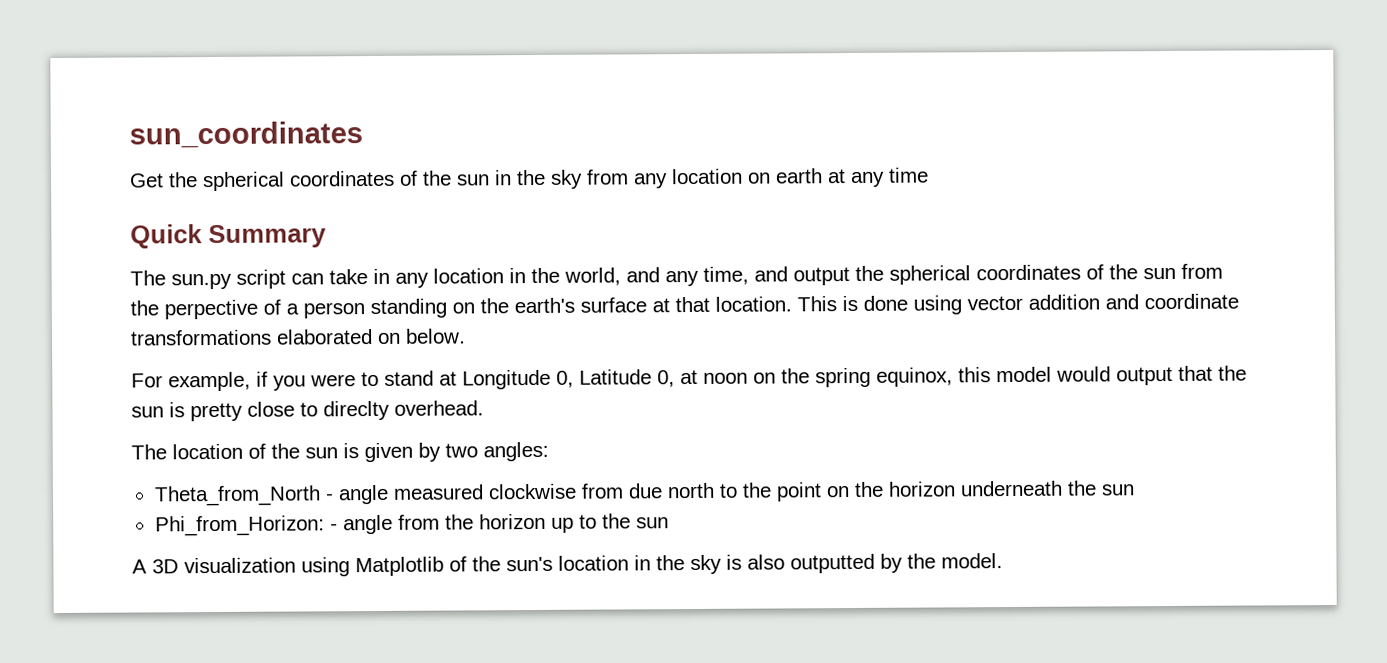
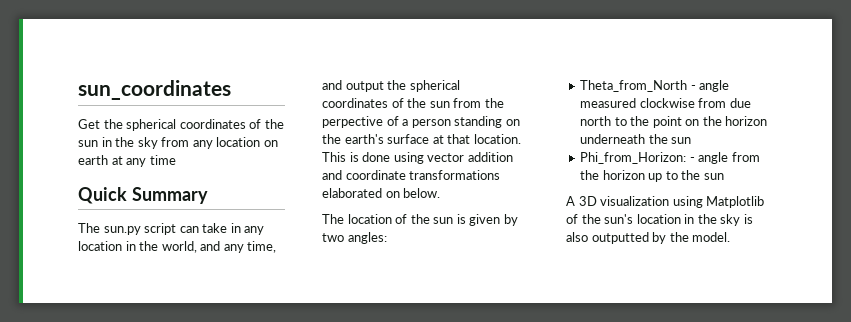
- For example, if you were to stand at Longitude 0, Latitude 0, at noon on the spring equinox, this model would output that the sun is pretty close to direclty overhead.

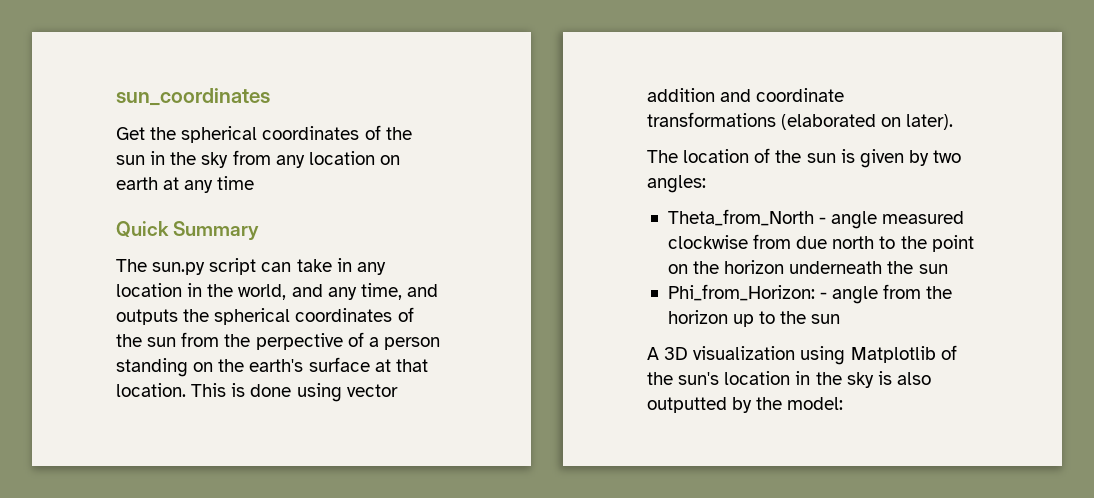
- The sun.py script can take in any location in the world, and any time, and output the spherical coordinates of the sun from the perpective of a person standing on the earth's surface at that location.
+ The sun.py script can take in any location in the world, and any time, and outputs the spherical coordinates of the sun from the perpective of a person standing on the earth's surface at that location.
- This is done using vector addition and coordinate transformations elaborated on below.
+ This is done using vector addition and coordinate transformations (elaborated on later).
- A 3D visualization using Matplotlib of the sun's location in the sky is also outputted by the model.
+ A 3D visualization using Matplotlib of the sun's location in the sky is also outputted by the model:

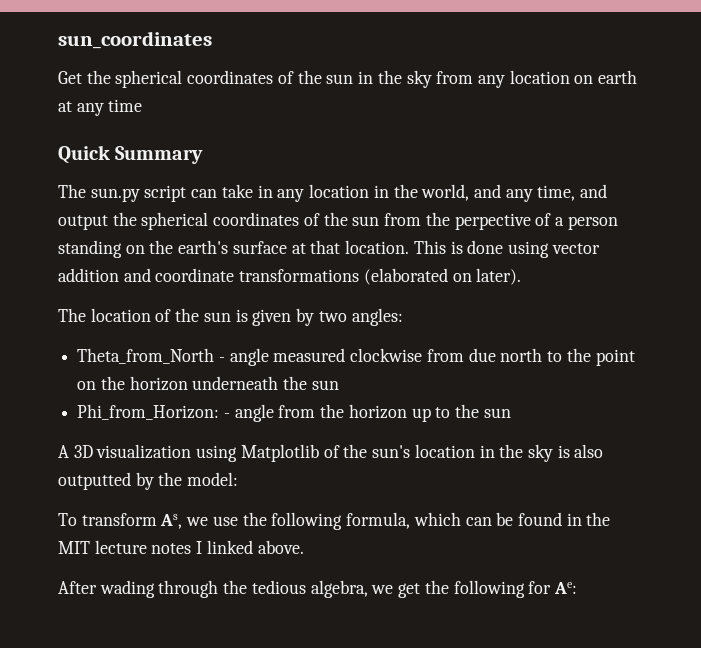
- The sun.py script can take in any location in the world, and any time, and outputs the spherical coordinates of the sun from the perpective of a person standing on the earth's surface at that location.
+ The sun.py script can take in any location in the world, and any time, and output the spherical coordinates of the sun from the perpective of a person standing on the earth's surface at that location.
+ To transform As, we use the following formula, which can be found in the MIT lecture notes I linked above.
+ After wading through the tedious algebra, we get the following for Ae:

